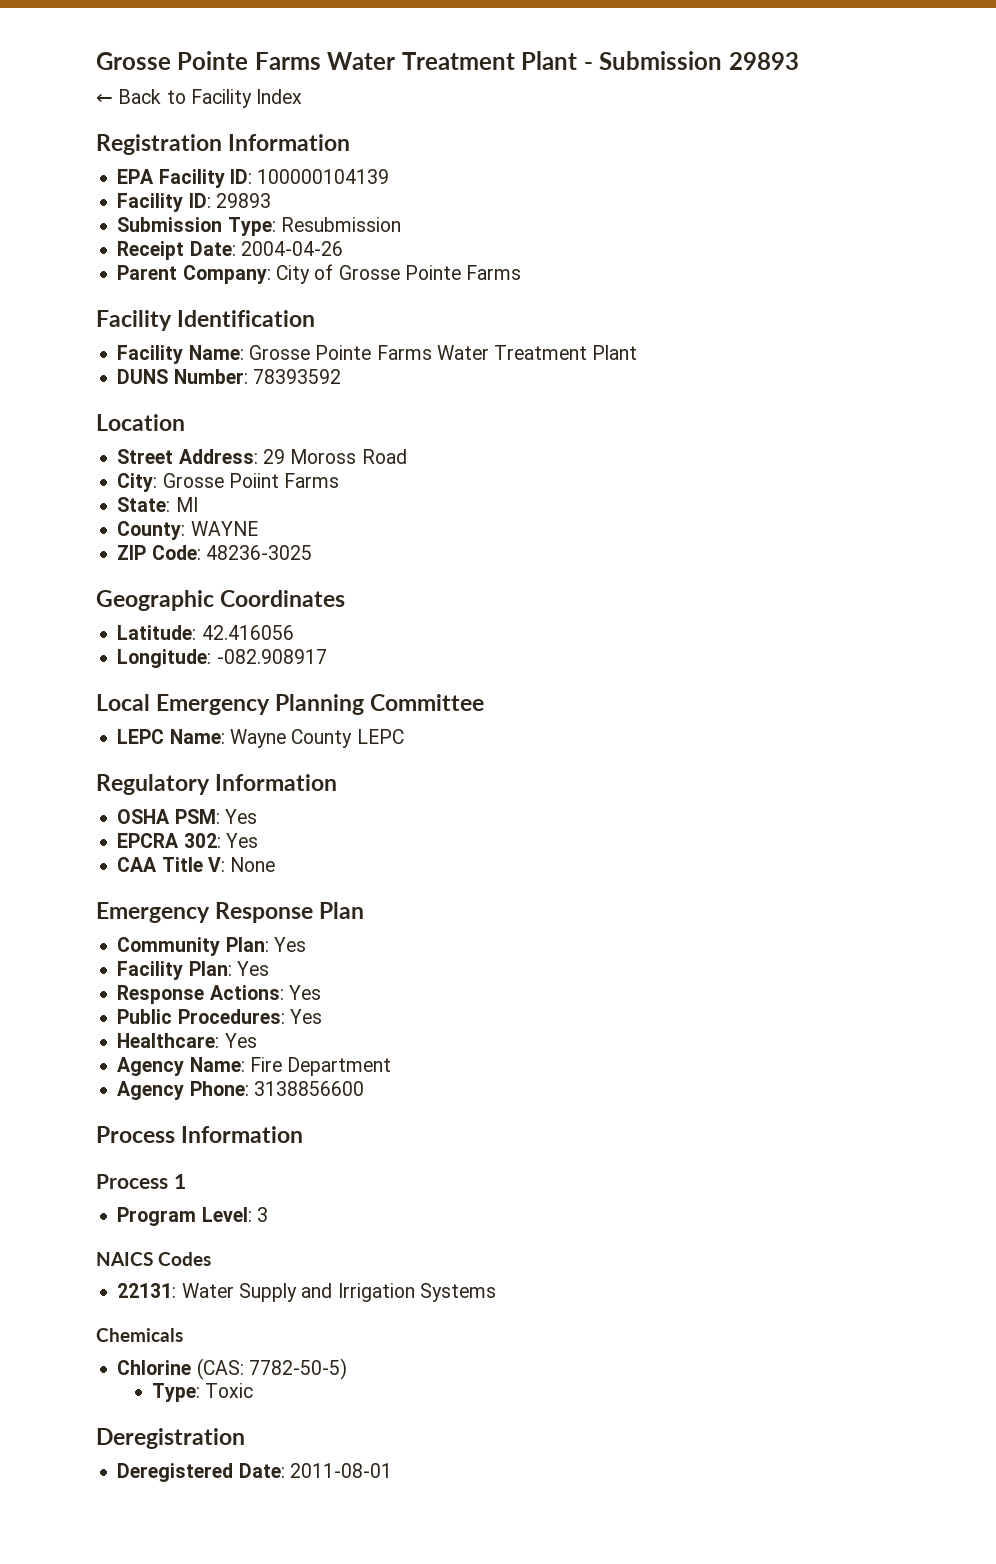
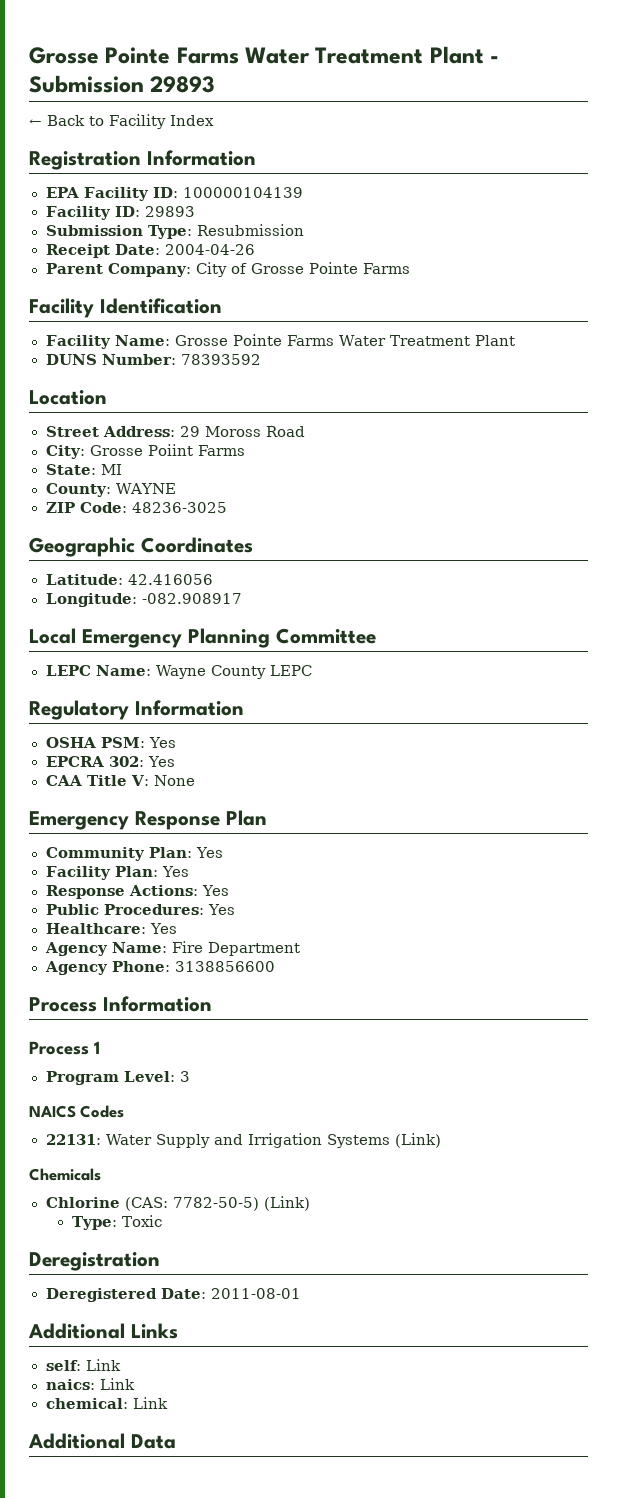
- 22131: Water Supply and Irrigation Systems
+ 22131: Water Supply and Irrigation Systems (Link)
- Chlorine (CAS: 7782-50-5)
+ Chlorine (CAS: 7782-50-5) (Link)
+ Additional Links
+ self: Link
+ naics: Link
+ chemical: Link
+ Additional Data

